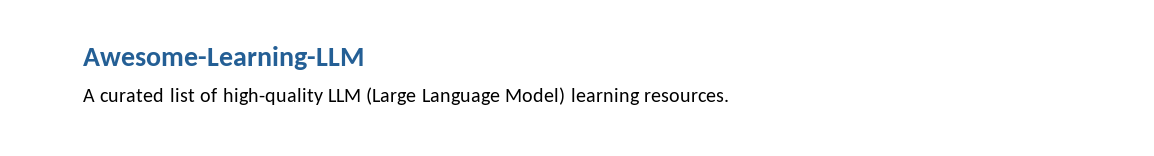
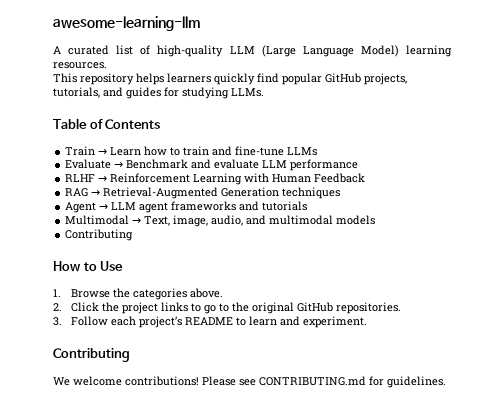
- Awesome-Learning-LLM
+ awesome-learning-llm
+ This repository helps learners quickly find popular GitHub projects, tutorials, and guides for studying LLMs.
+ Table of Contents
+ Train → Learn how to train and fine-tune LLMs
+ Evaluate → Benchmark and evaluate LLM performance
+ RLHF → Reinforcement Learning with Human Feedback
+ RAG → Retrieval-Augmented Generation techniques
+ Agent → LLM agent frameworks and tutorials
+ Multimodal → Text, image, audio, and multimodal models
+ Contributing
+ How to Use
+ 1. Browse the categories above.
+ 2. Click the project links to go to the original GitHub repositories.
+ 3. Follow each project’s README to learn and experiment.
+ Contributing
+ We welcome contributions! Please see CONTRIBUTING.md for guidelines.

